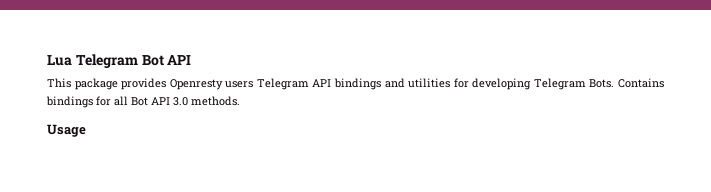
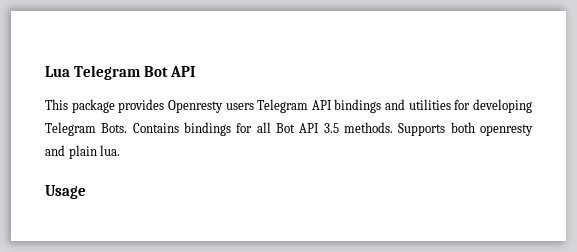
- Contains bindings for all Bot API 3.0 methods.
+ Contains bindings for all Bot API 3.5 methods. Supports both openresty and plain lua.

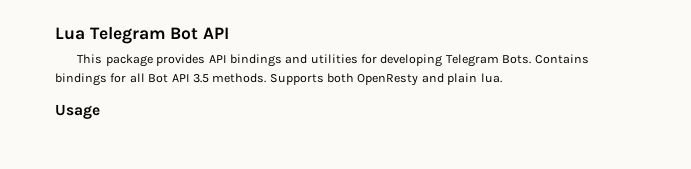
- This package provides Openresty users Telegram API bindings and utilities for developing Telegram Bots.
+ This package provides API bindings and utilities for developing Telegram Bots.
- Supports both openresty and plain lua.
+ Supports both OpenResty and plain lua.

